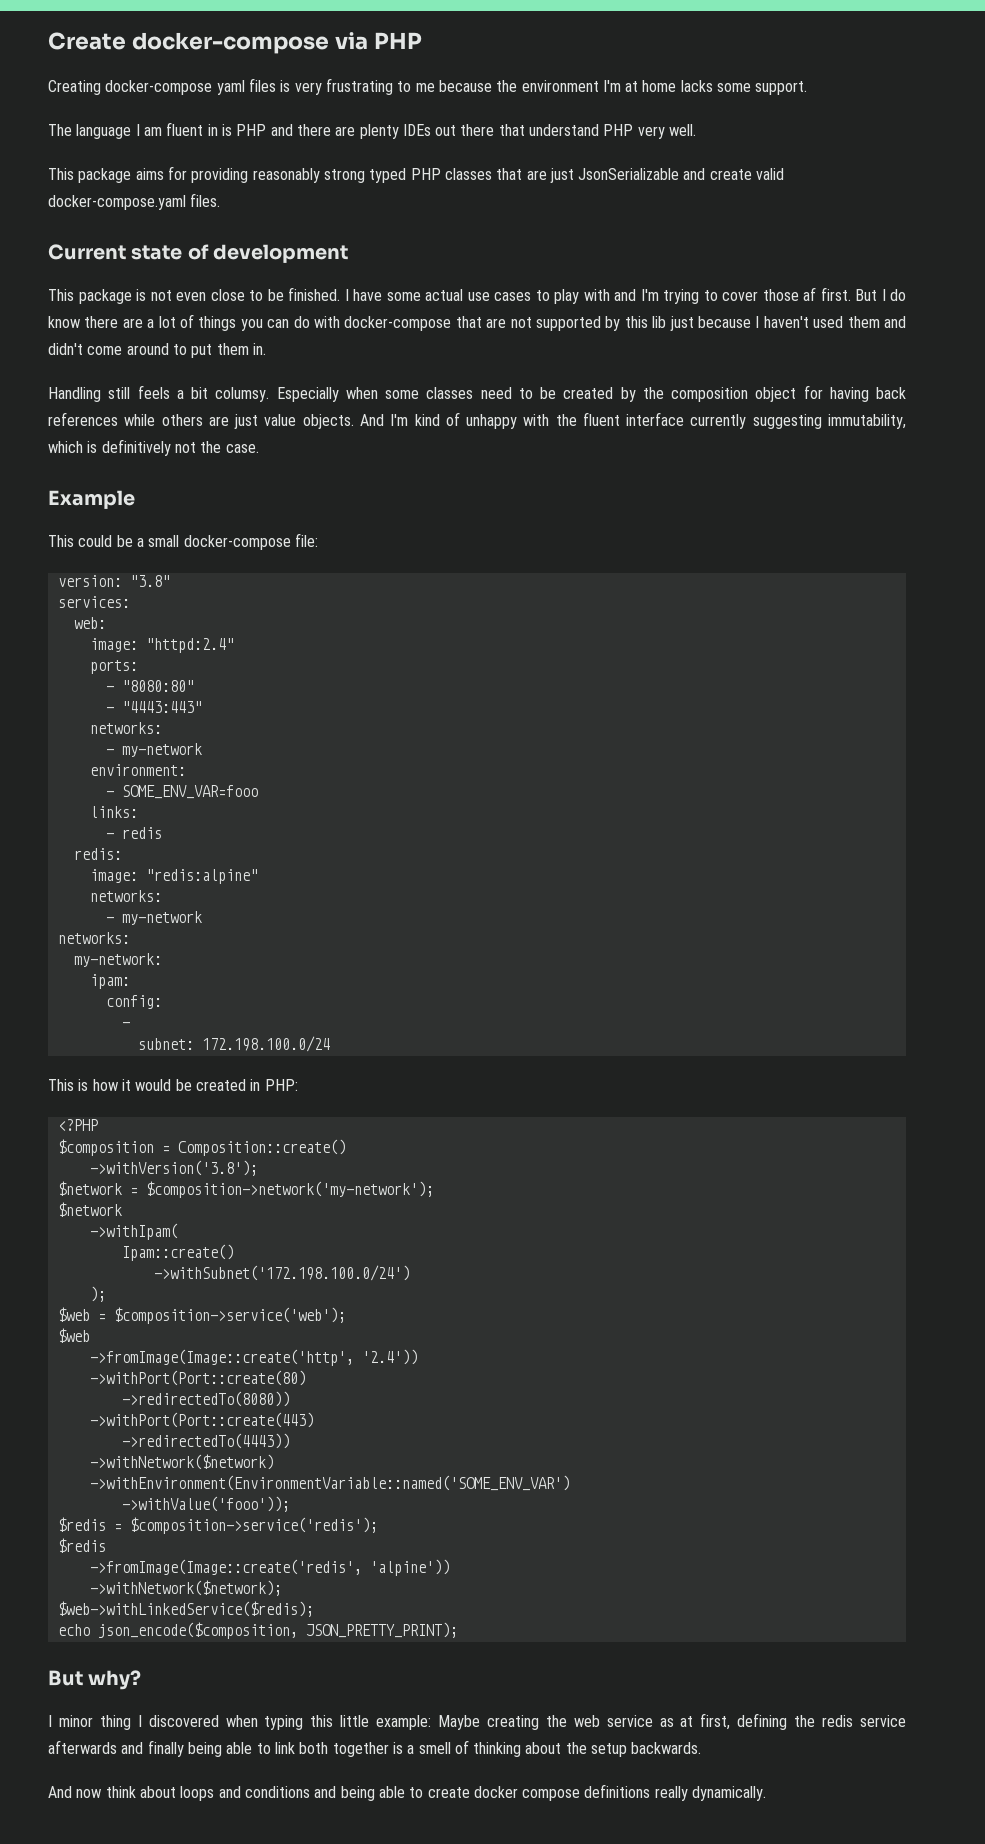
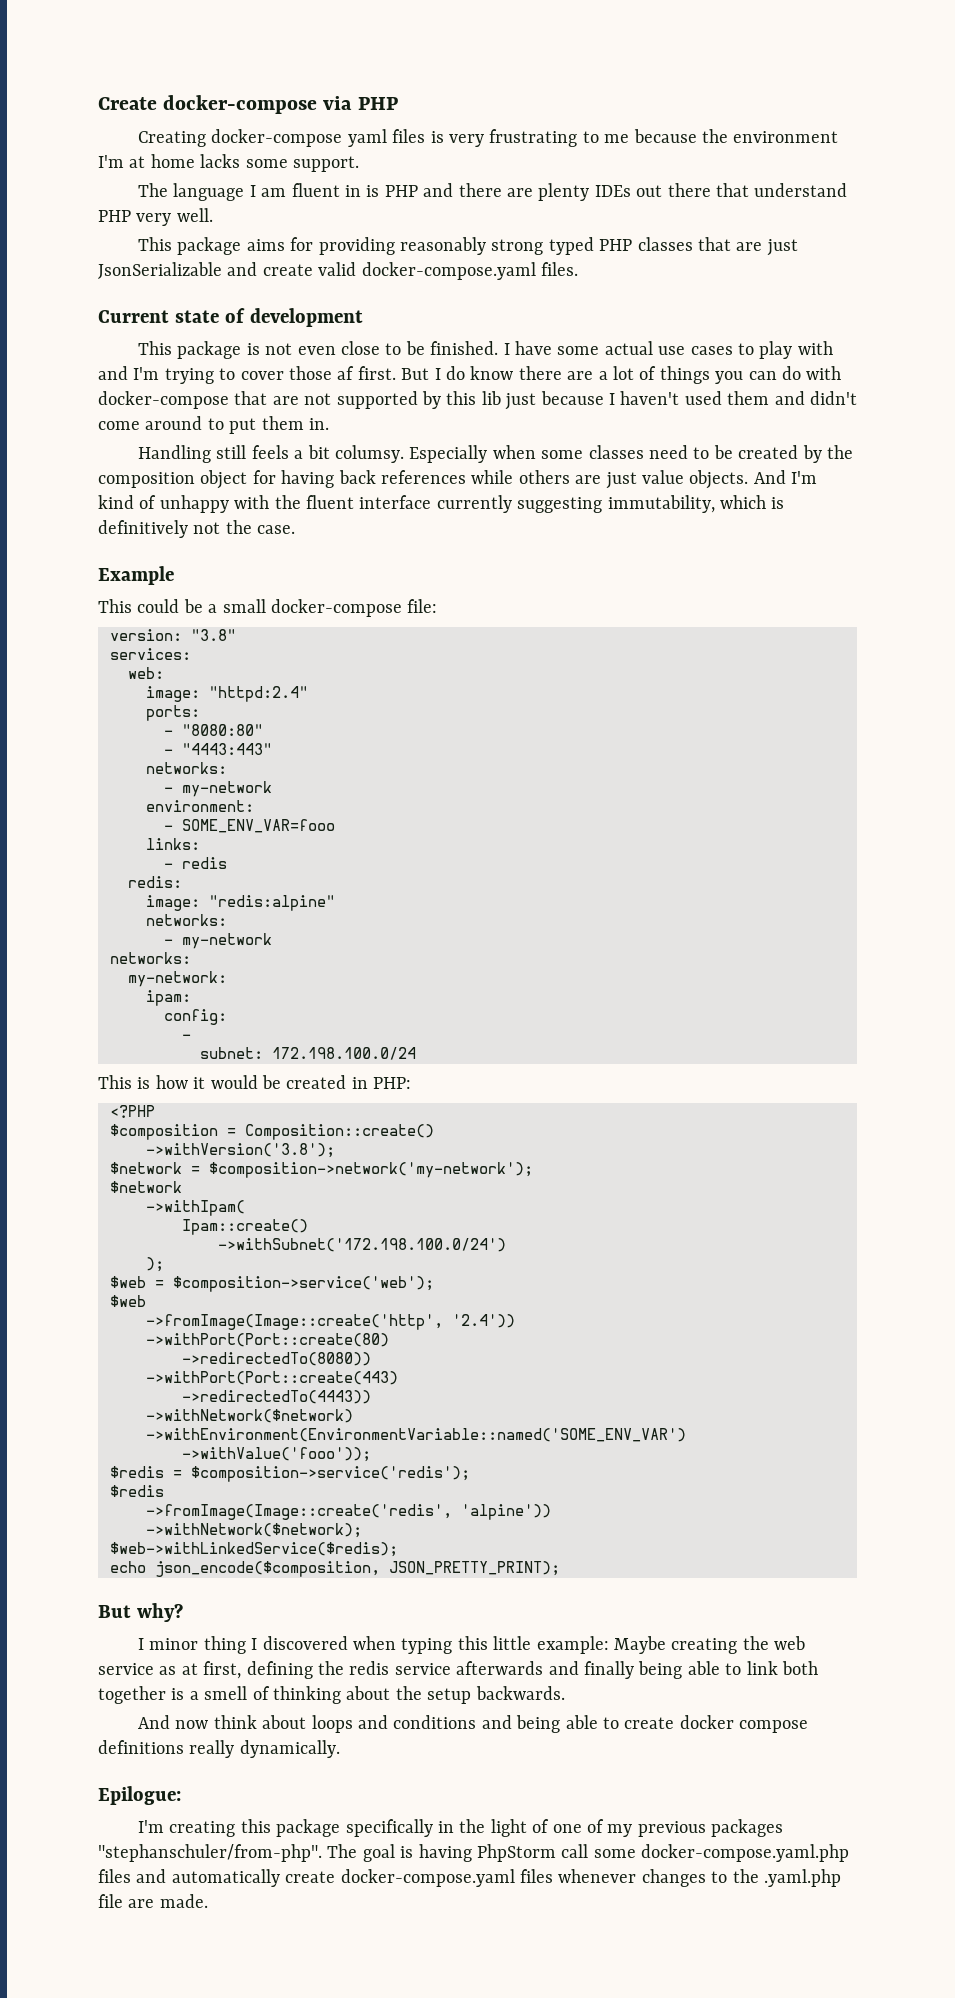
+ Epilogue:
+ I'm creating this package specifically in the light of one of my previous packages "stephanschuler/from-php". The goal is having PhpStorm call some docker-compose.yaml.php files and automatically create docker-compose.yaml files whenever changes to the .yaml.php file are made.

